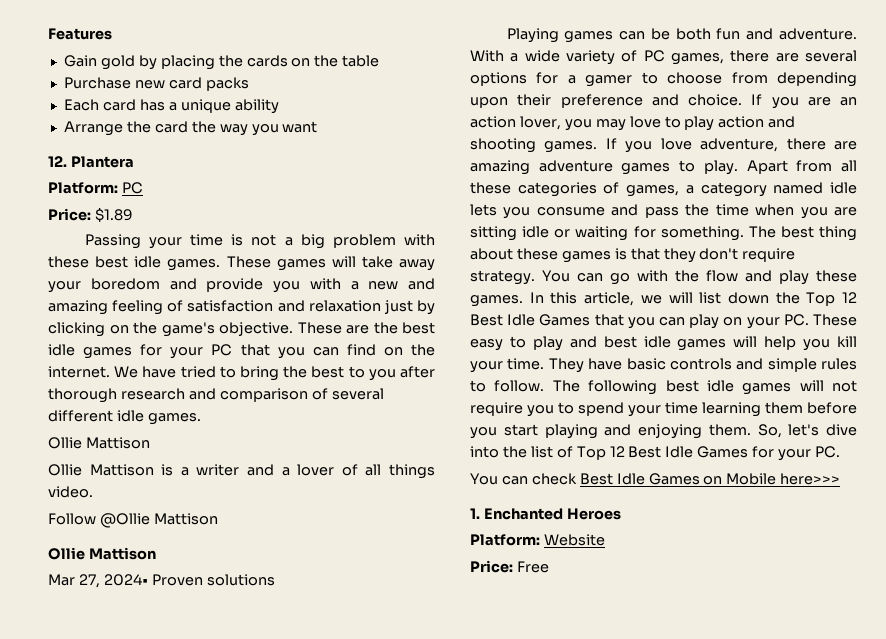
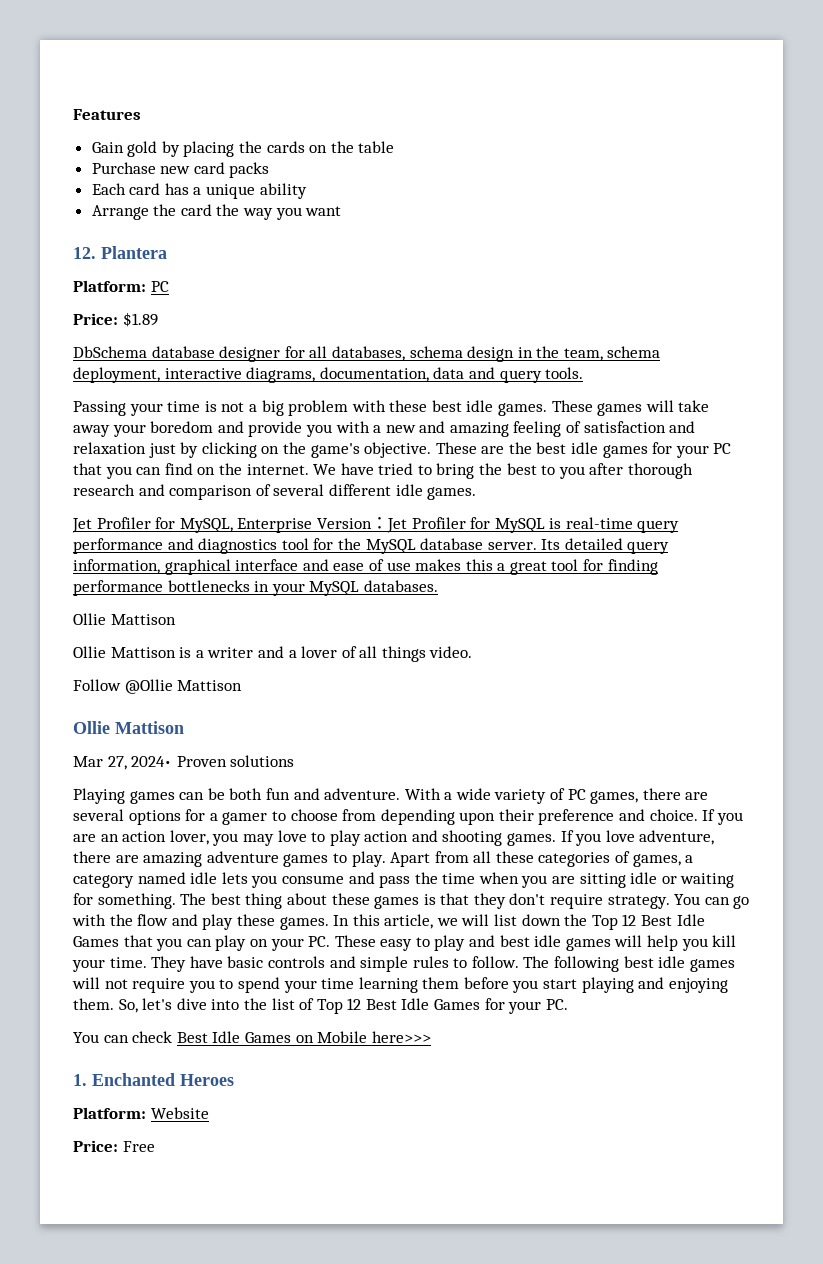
+ DbSchema database designer for all databases, schema design in the team, schema deployment, interactive diagrams, documentation, data and query tools.
+ Jet Profiler for MySQL, Enterprise Version：Jet Profiler for MySQL is real-time query performance and diagnostics tool for the MySQL database server. Its detailed query information, graphical interface and ease of use makes this a great tool for finding performance bottlenecks in your MySQL databases.

